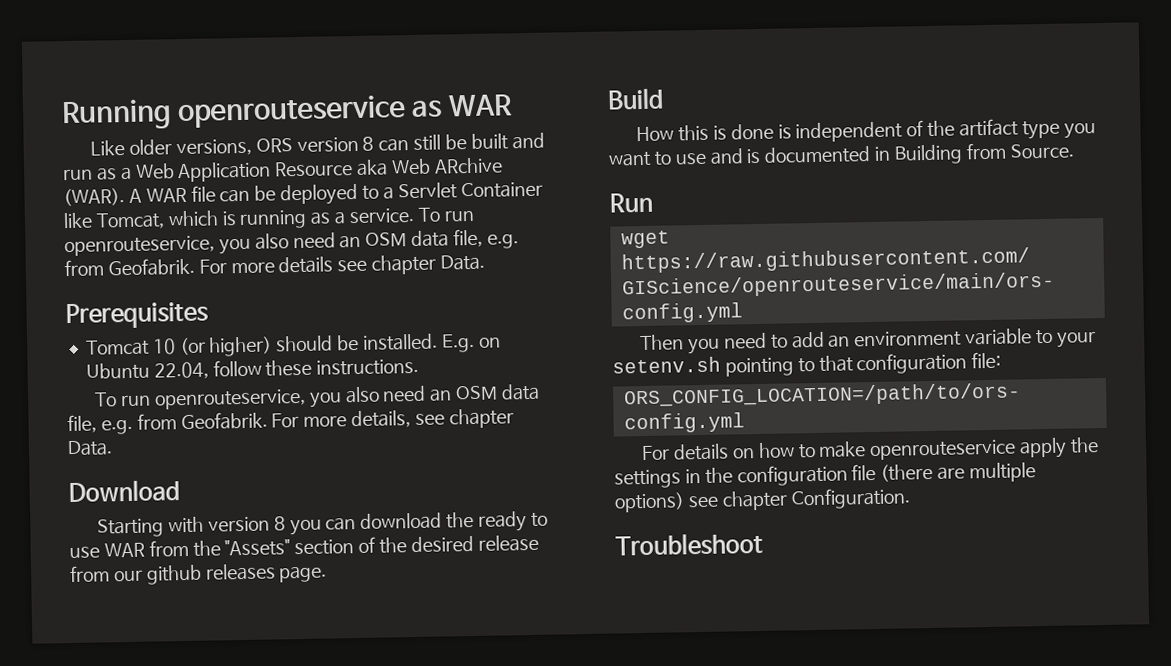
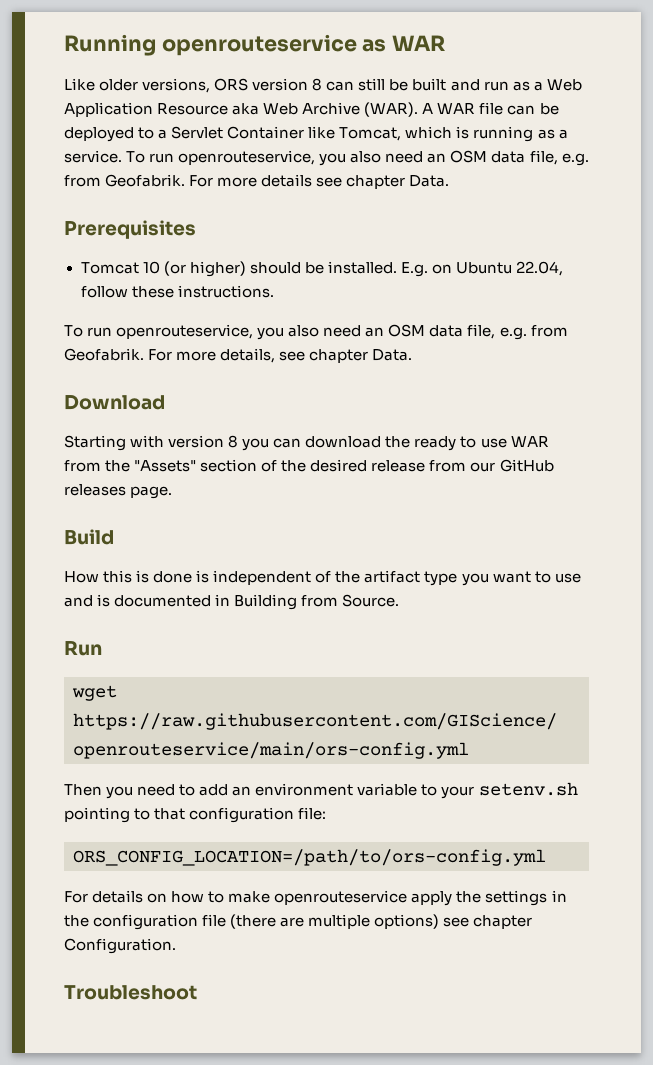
- Like older versions, ORS version 8 can still be built and run as a Web Application Resource aka Web ARchive (WAR).
+ Like older versions, ORS version 8 can still be built and run as a Web Application Resource aka Web Archive (WAR).
- Starting with version 8 you can download the ready to use WAR from the "Assets" section of the desired release from our github releases page.
+ Starting with version 8 you can download the ready to use WAR from the "Assets" section of the desired release from our GitHub releases page.

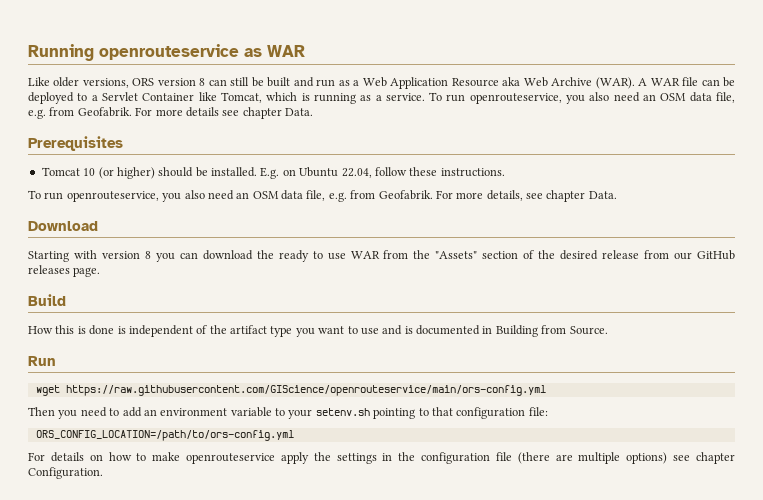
- Troubleshoot

